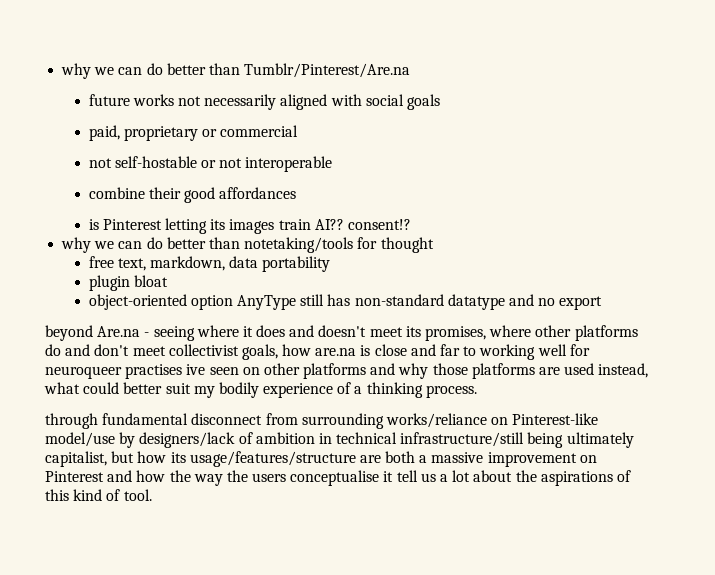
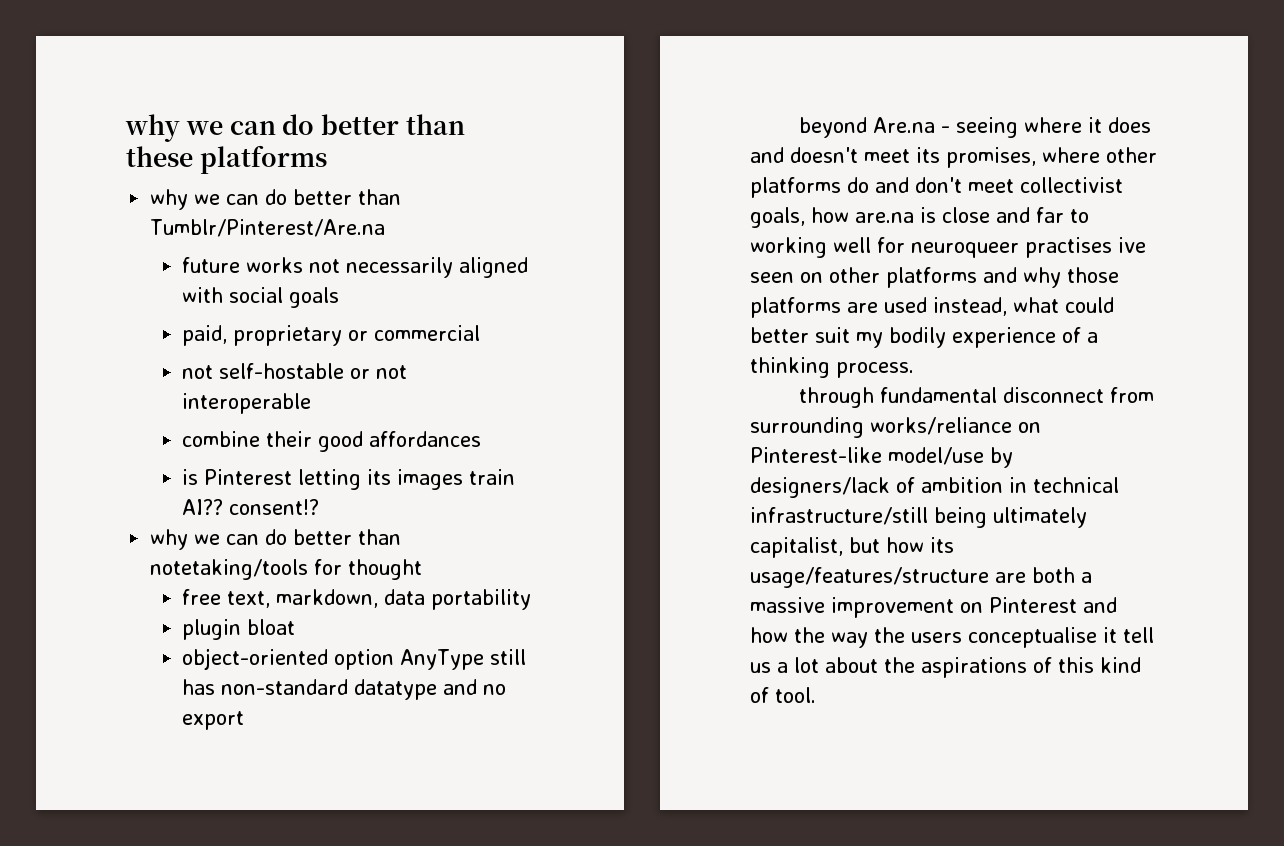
+ why we can do better than these platforms

